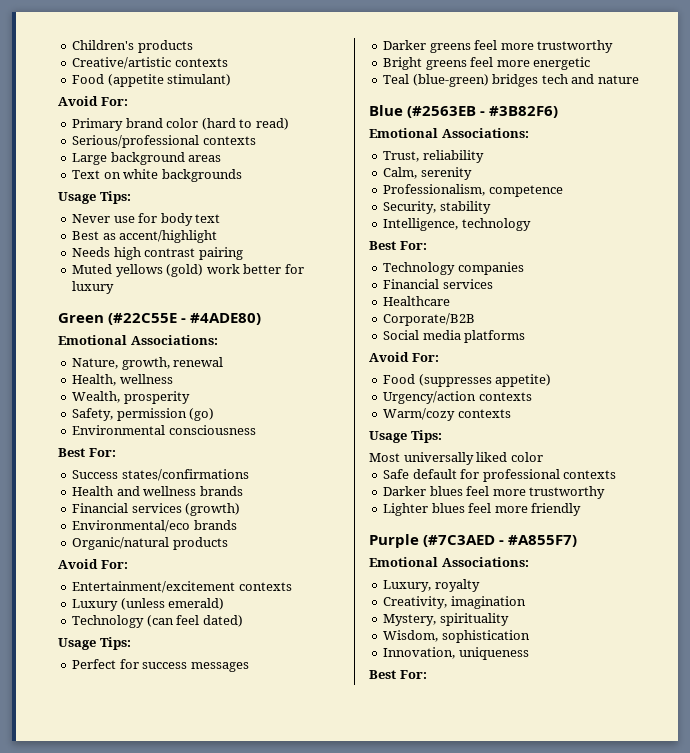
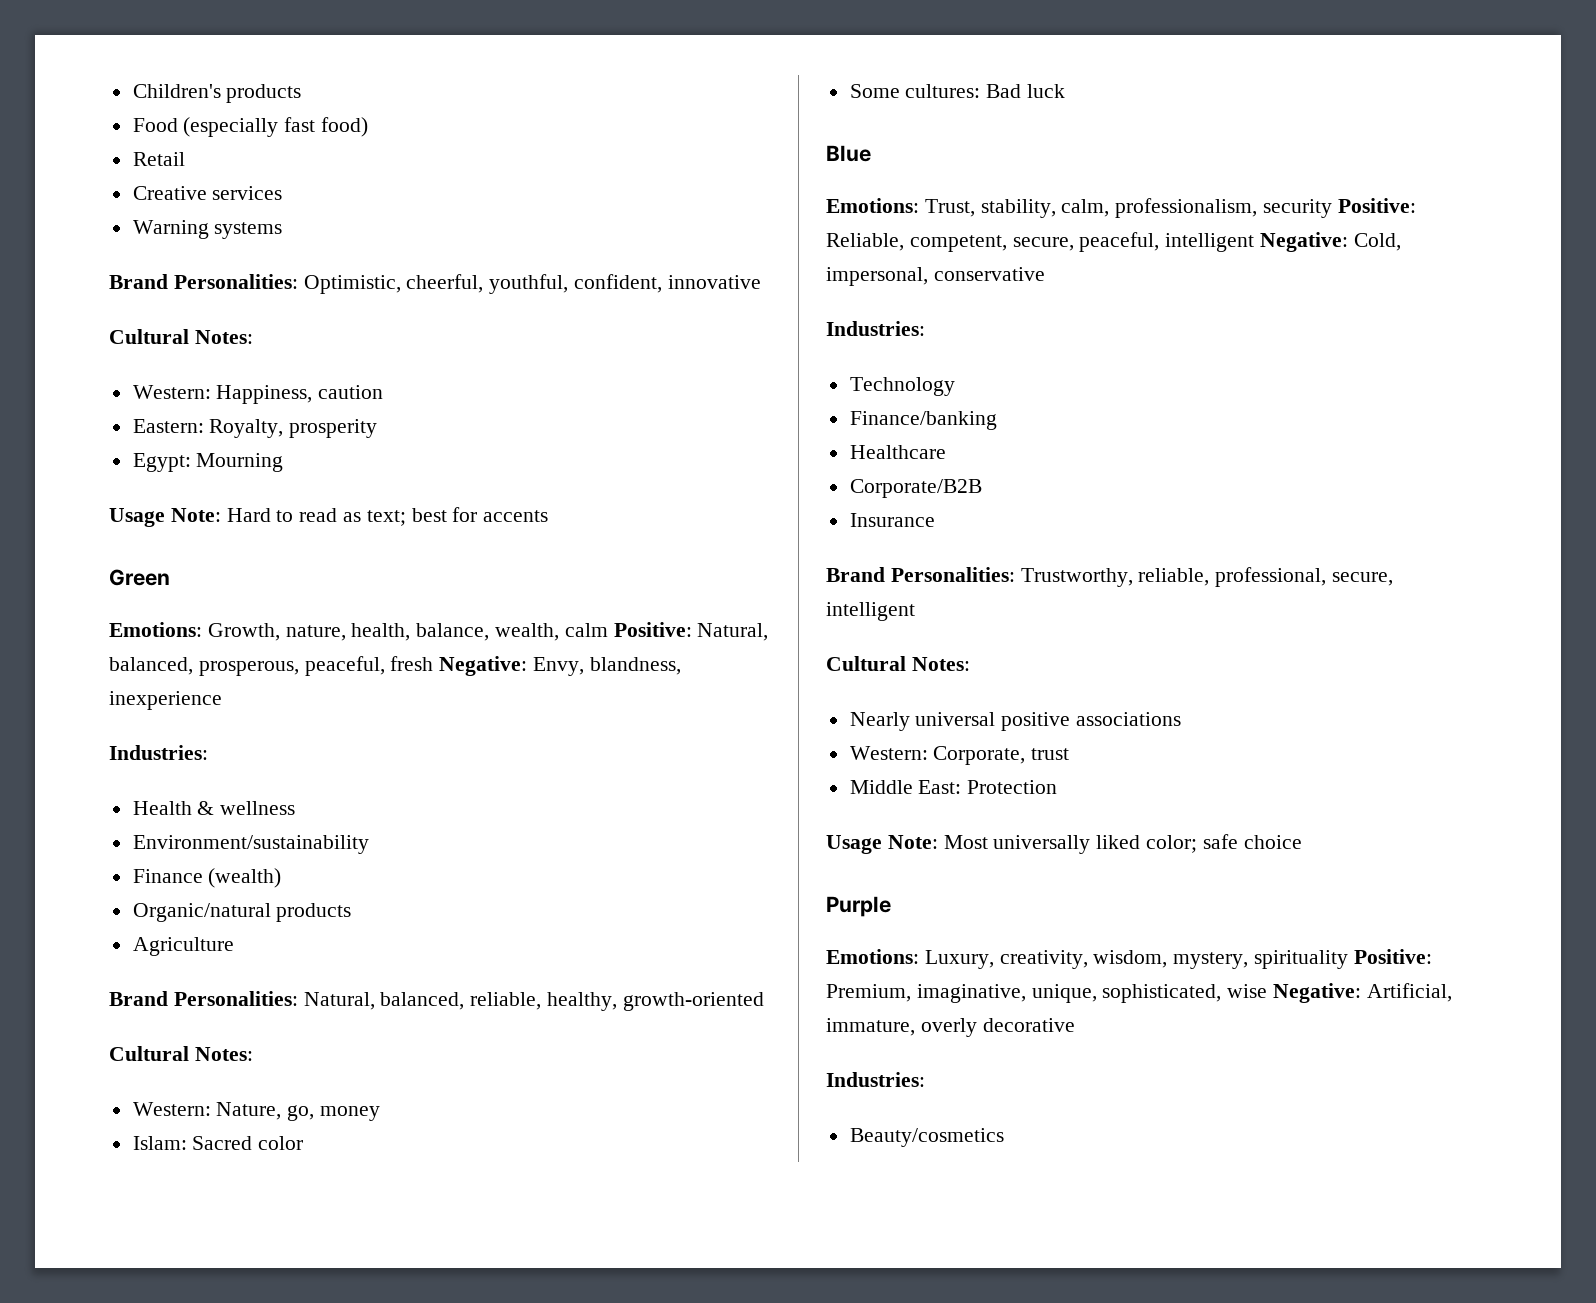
- Creative/artistic contexts
- Food (appetite stimulant)
- Avoid For:
- Primary brand color (hard to read)
- Serious/professional contexts
- Large background areas
- Text on white backgrounds
- Usage Tips:
- Never use for body text
- Best as accent/highlight
- Needs high contrast pairing
- Muted yellows (gold) work better for luxury
- Green (#22C55E - #4ADE80)
- Emotional Associations:
- Nature, growth, renewal
- Health, wellness
- Wealth, prosperity
- Safety, permission (go)
- Environmental consciousness
- Best For:
- Success states/confirmations
- Health and wellness brands
- Financial services (growth)
- Environmental/eco brands
+ Food (especially fast food)
+ Retail
+ Creative services
+ Warning systems
+ Brand Personalities: Optimistic, cheerful, youthful, confident, innovative
+ Cultural Notes:
+ Western: Happiness, caution
+ Eastern: Royalty, prosperity
+ Egypt: Mourning
+ Usage Note: Hard to read as text; best for accents
+ Green
+ Emotions: Growth, nature, health, balance, wealth, calm Positive: Natural, balanced, prosperous, peaceful, fresh Negative: Envy, blandness, inexperience
+ Industries:
+ Health & wellness
+ Environment/sustainability
+ Finance (wealth)
  Organic/natural products
- Avoid For:
- Entertainment/excitement contexts
- Luxury (unless emerald)
- Technology (can feel dated)
- Usage Tips:
- Perfect for success messages
- Darker greens feel more trustworthy
- Bright greens feel more energetic
- Teal (blue-green) bridges tech and nature
- Blue (#2563EB - #3B82F6)
- Emotional Associations:
- Trust, reliability
- Calm, serenity
- Professionalism, competence
- Security, stability
- Intelligence, technology
- Best For:
- Technology companies
- Financial services
+ Agriculture
+ Brand Personalities: Natural, balanced, reliable, healthy, growth-oriented
+ Cultural Notes:
+ Western: Nature, go, money
+ Islam: Sacred color
+ Some cultures: Bad luck
+ Blue
+ Emotions: Trust, stability, calm, professionalism, security Positive: Reliable, competent, secure, peaceful, intelligent Negative: Cold, impersonal, conservative
+ Industries:
+ Technology
+ Finance/banking
  Healthcare
  Corporate/B2B
- Social media platforms
- Avoid For:
- Food (suppresses appetite)
- Urgency/action contexts
- Warm/cozy contexts
- Usage Tips:
- Most universally liked color
- Safe default for professional contexts
- Darker blues feel more trustworthy
- Lighter blues feel more friendly
- Purple (#7C3AED - #A855F7)
- Emotional Associations:
- Luxury, royalty
- Creativity, imagination
- Mystery, spirituality
- Wisdom, sophistication
- Innovation, uniqueness
- Best For:
+ Insurance
+ Brand Personalities: Trustworthy, reliable, professional, secure, intelligent
+ Cultural Notes:
+ Nearly universal positive associations
+ Western: Corporate, trust
+ Middle East: Protection
+ Usage Note: Most universally liked color; safe choice
+ Purple
+ Emotions: Luxury, creativity, wisdom, mystery, spirituality Positive: Premium, imaginative, unique, sophisticated, wise Negative: Artificial, immature, overly decorative
+ Industries:
+ Beauty/cosmetics

